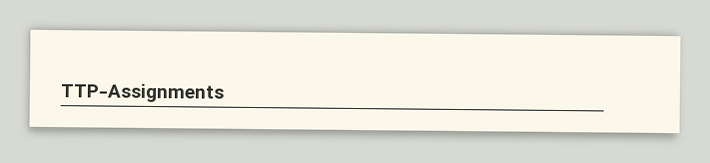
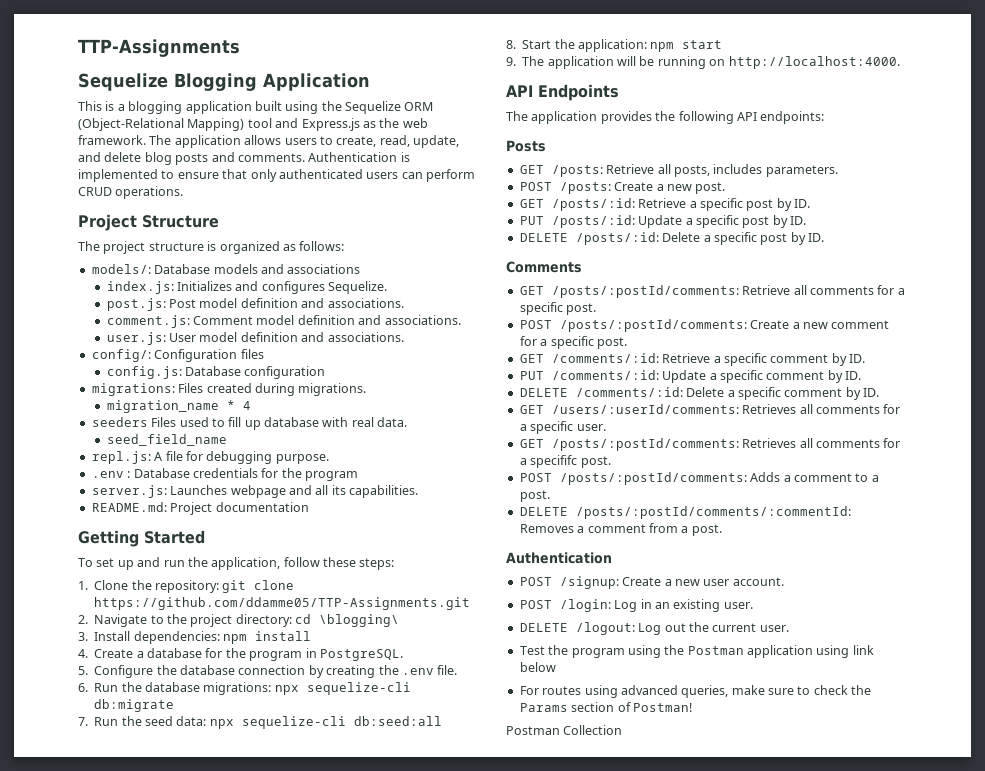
+ Sequelize Blogging Application
+ This is a blogging application built using the Sequelize ORM (Object-Relational Mapping) tool and Express.js as the web framework. The application allows users to create, read, update, and delete blog posts and comments. Authentication is implemented to ensure that only authenticated users can perform CRUD operations.
+ Project Structure
+ The project structure is organized as follows:
+ models/: Database models and associations
+ index.js: Initializes and configures Sequelize.
+ post.js: Post model definition and associations.
+ comment.js: Comment model definition and associations.
+ user.js: User model definition and associations.
+ config/: Configuration files
+ config.js: Database configuration
+ migrations: Files created during migrations.
+ migration_name * 4
+ seeders Files used to fill up database with real data.
+ seed_field_name
+ repl.js: A file for debugging purpose.
+ .env : Database credentials for the program
+ server.js: Launches webpage and all its capabilities.
+ README.md: Project documentation
+ Getting Started
+ To set up and run the application, follow these steps:
+ 1. Clone the repository: git clone https://github.com/ddamme05/TTP-Assignments.git
+ 2. Navigate to the project directory: cd \blogging\
+ 3. Install dependencies: npm install
+ 4. Create a database for the program in PostgreSQL.
+ 5. Configure the database connection by creating the .env file.
+ 6. Run the database migrations: npx sequelize-cli db:migrate
+ 7. Run the seed data: npx sequelize-cli db:seed:all
+ 8. Start the application: npm start
+ 9. The application will be running on http://localhost:4000.
+ API Endpoints
+ The application provides the following API endpoints:
+ Posts
+ GET /posts: Retrieve all posts, includes parameters.
+ POST /posts: Create a new post.
+ GET /posts/:id: Retrieve a specific post by ID.
+ PUT /posts/:id: Update a specific post by ID.
+ DELETE /posts/:id: Delete a specific post by ID.
+ Comments
+ GET /posts/:postId/comments: Retrieve all comments for a specific post.
+ POST /posts/:postId/comments: Create a new comment for a specific post.
+ GET /comments/:id: Retrieve a specific comment by ID.
+ PUT /comments/:id: Update a specific comment by ID.
+ DELETE /comments/:id: Delete a specific comment by ID.
+ GET /users/:userId/comments: Retrieves all comments for a specific user.
+ GET /posts/:postId/comments: Retrieves all comments for a specififc post.
+ POST /posts/:postId/comments: Adds a comment to a post.
+ DELETE /posts/:postId/comments/:commentId: Removes a comment from a post.
+ Authentication
+ POST /signup: Create a new user account.
+ POST /login: Log in an existing user.
+ DELETE /logout: Log out the current user.
+ Test the program using the Postman application using link below
+ For routes using advanced queries, make sure to check the Params section of Postman!
+ Postman Collection

